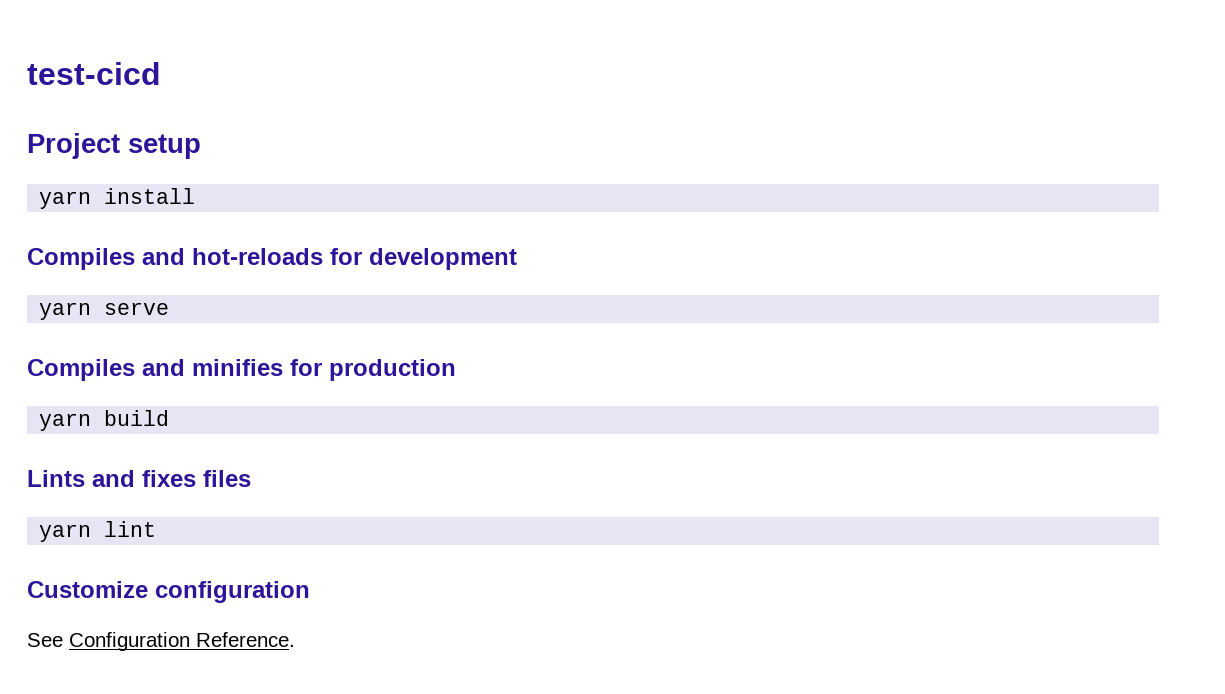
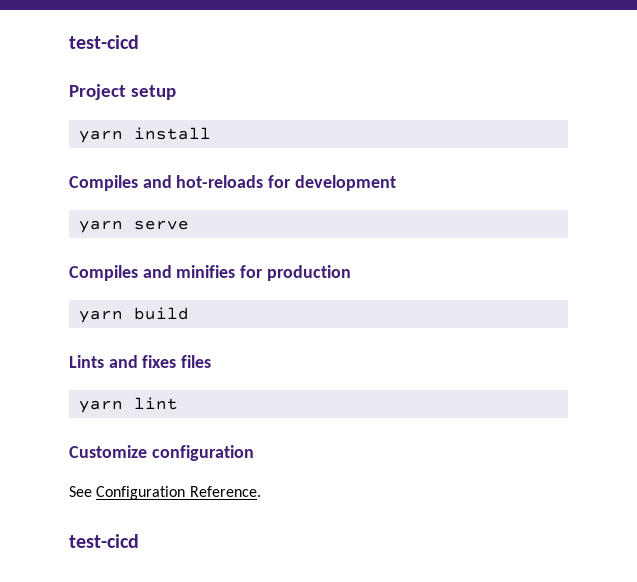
  See Configuration Reference.
+ test-cicd

